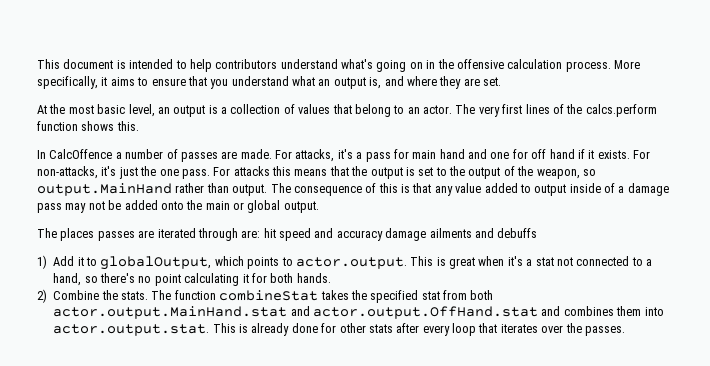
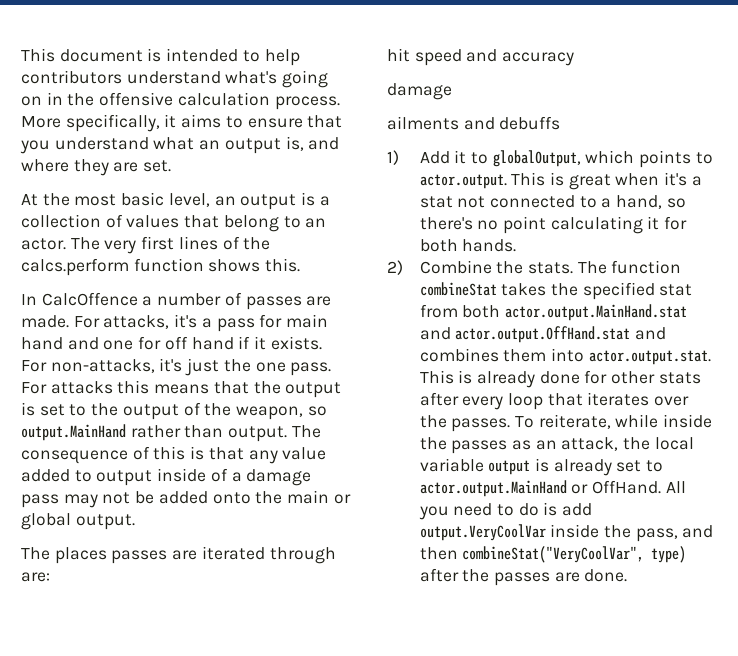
- The places passes are iterated through are: hit speed and accuracy damage ailments and debuffs
+ The places passes are iterated through are:
+ hit speed and accuracy
+ damage
+ ailments and debuffs
+ To reiterate, while inside the passes as an attack, the local variable output is already set to actor.output.MainHand or OffHand. All you need to do is add output.VeryCoolVar inside the pass, and then combineStat("VeryCoolVar", type) after the passes are done.

